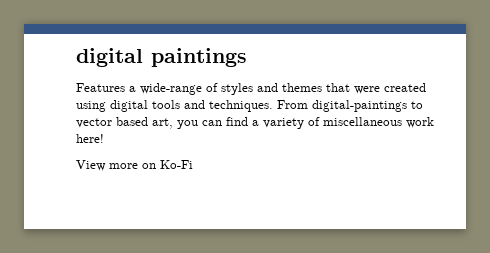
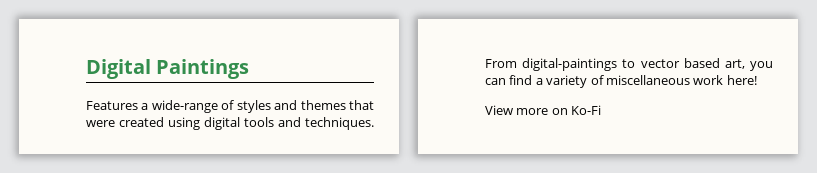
- digital paintings
+ Digital Paintings

